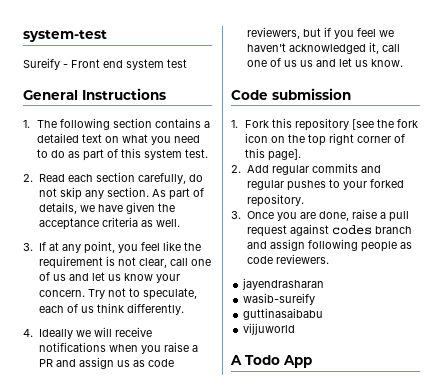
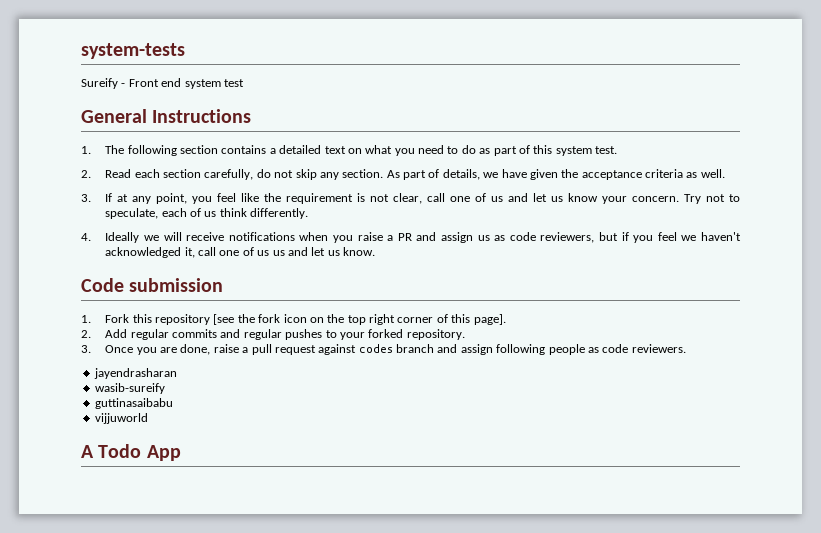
- system-test
+ system-tests

